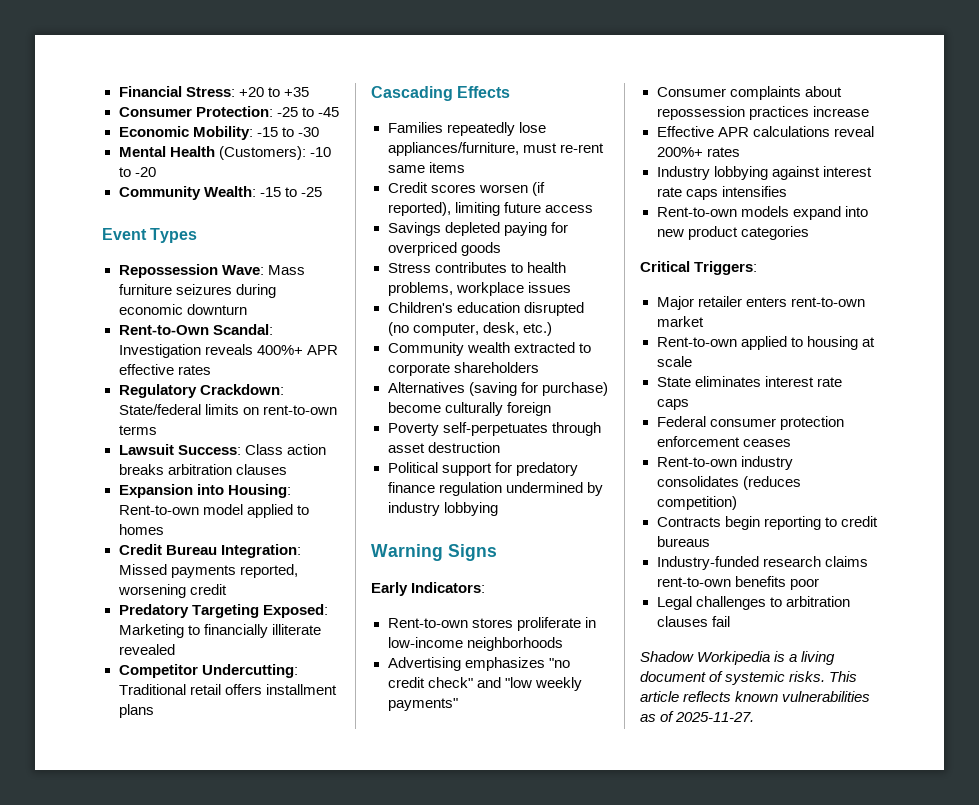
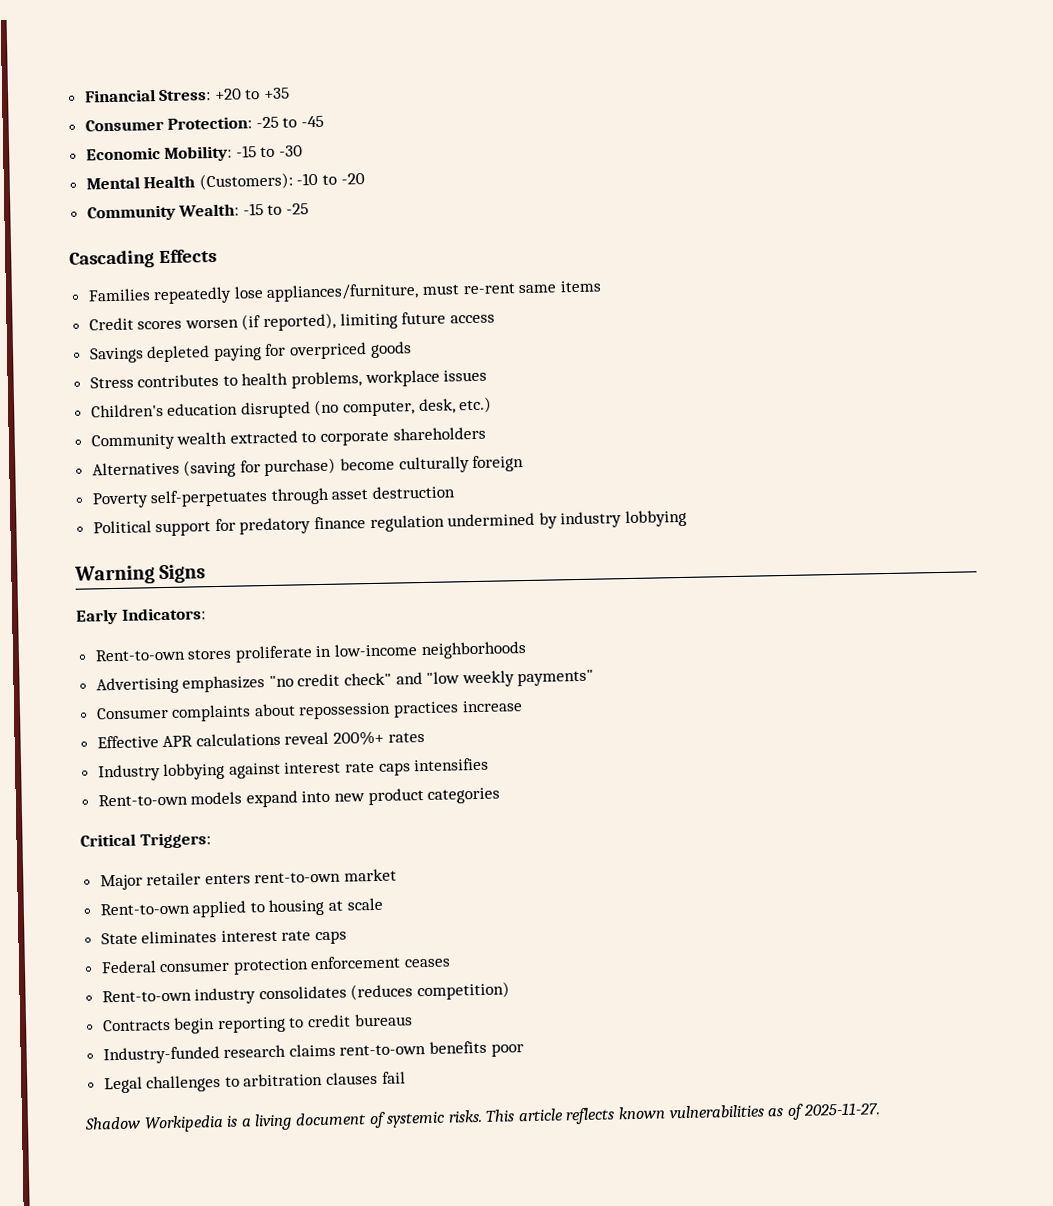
- Event Types
- Repossession Wave: Mass furniture seizures during economic downturn
- Rent-to-Own Scandal: Investigation reveals 400%+ APR effective rates
- Regulatory Crackdown: State/federal limits on rent-to-own terms
- Lawsuit Success: Class action breaks arbitration clauses
- Expansion into Housing: Rent-to-own model applied to homes
- Credit Bureau Integration: Missed payments reported, worsening credit
- Predatory Targeting Exposed: Marketing to financially illiterate revealed
- Competitor Undercutting: Traditional retail offers installment plans

